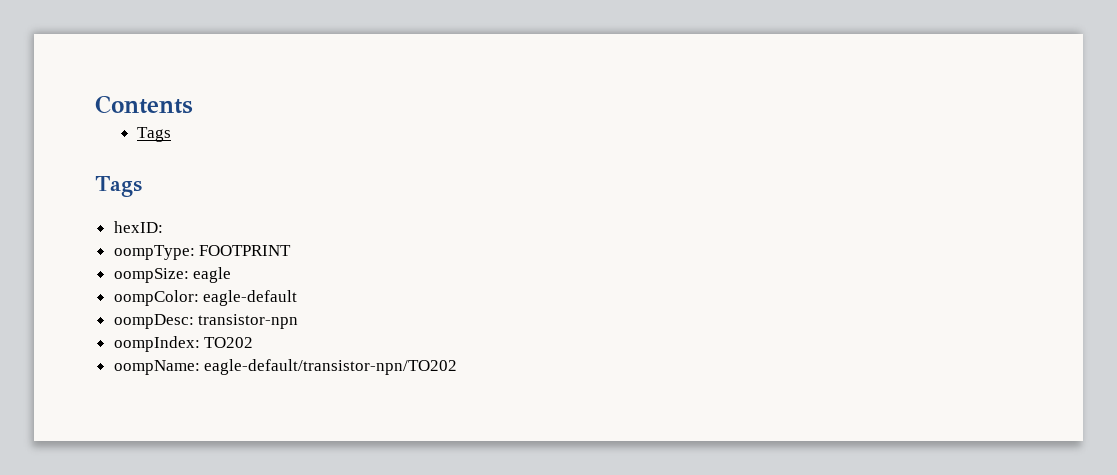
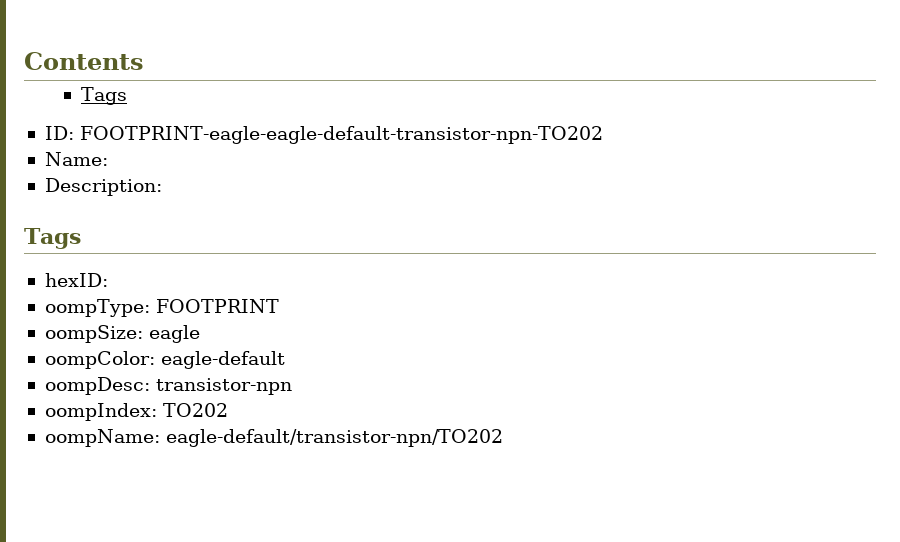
+ ID: FOOTPRINT-eagle-eagle-default-transistor-npn-TO202
+ Name:
+ Description:

